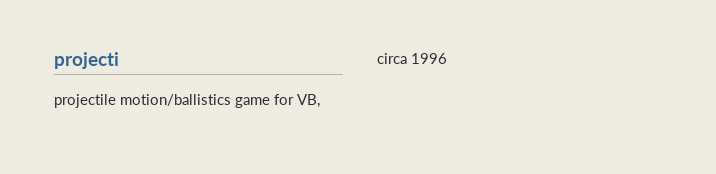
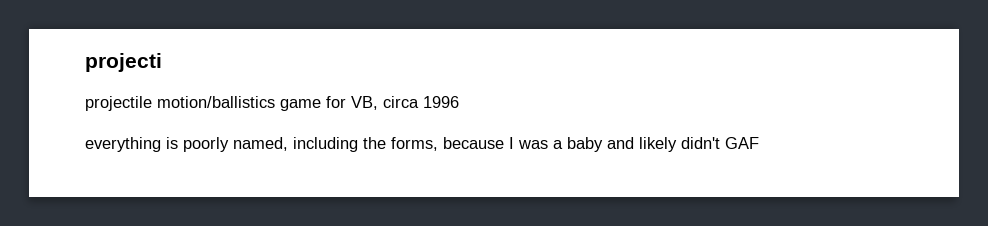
+ everything is poorly named, including the forms, because I was a baby and likely didn't GAF

